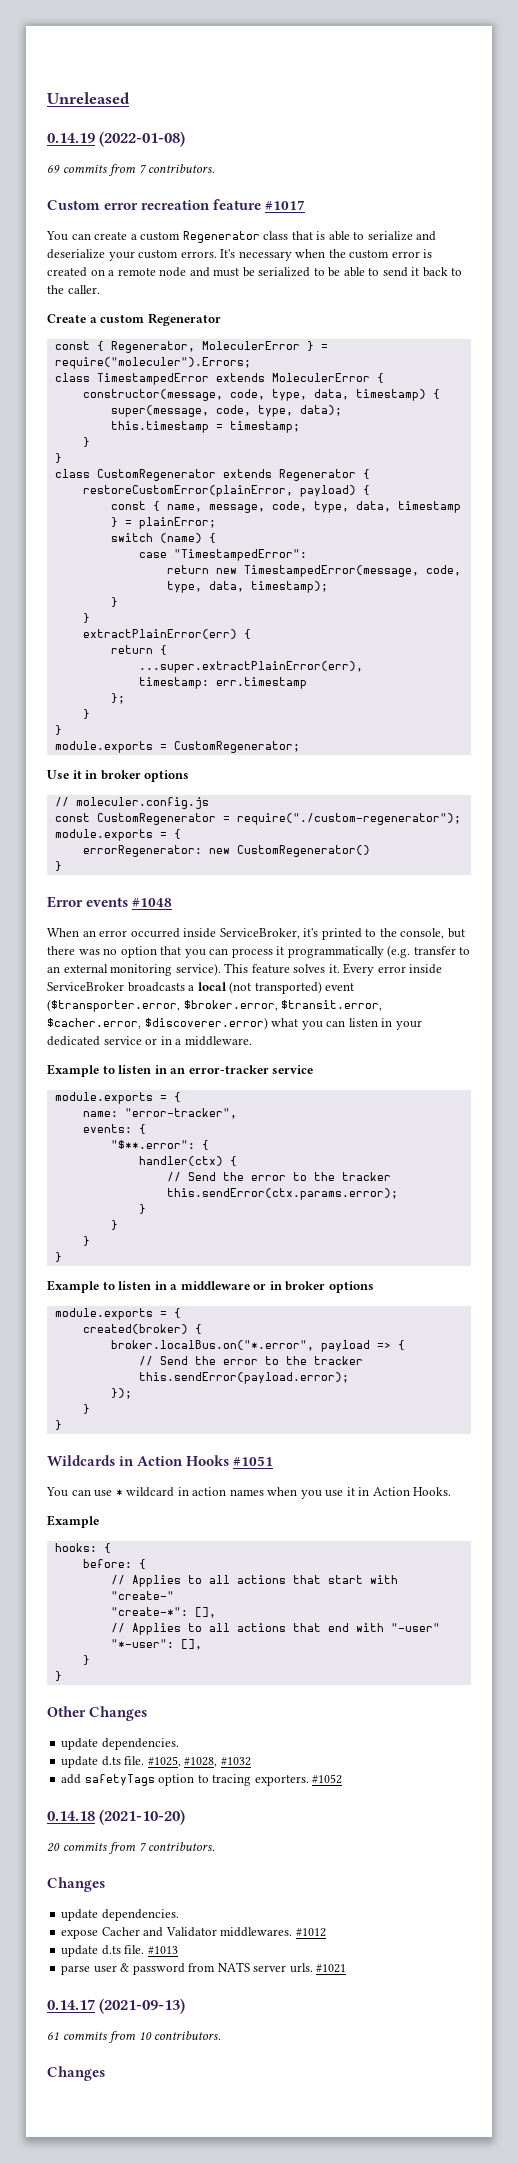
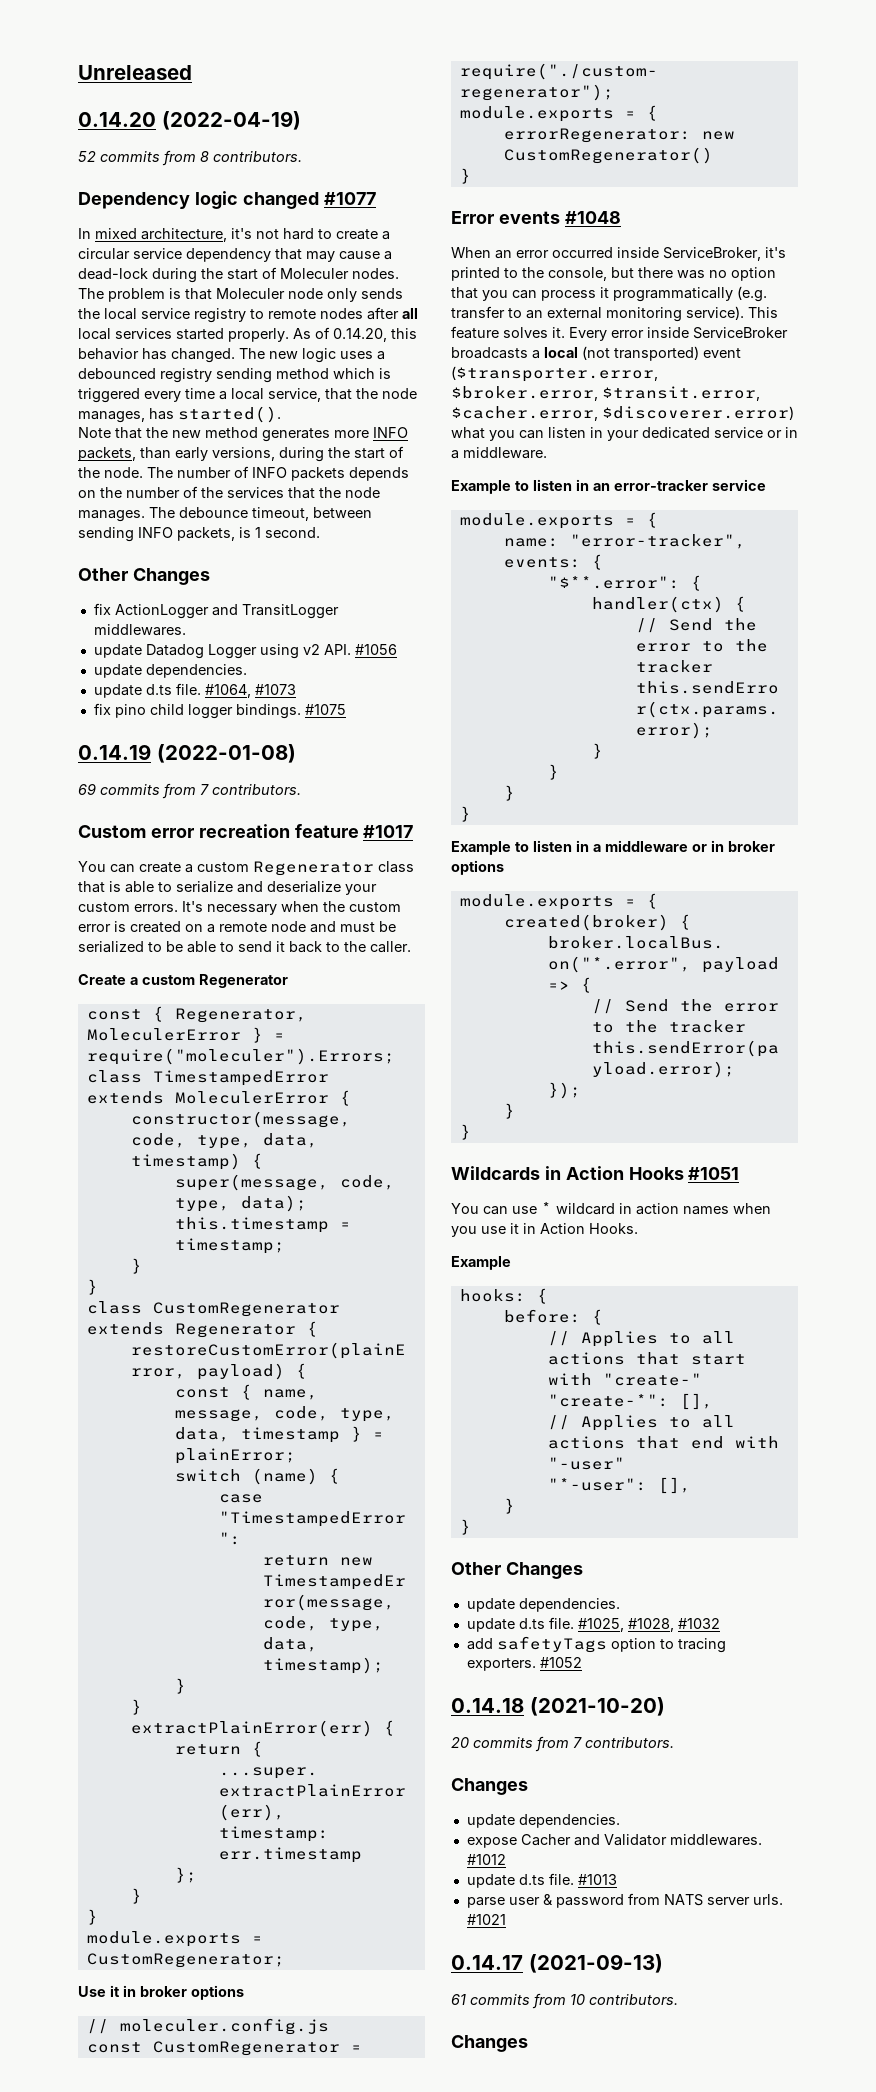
+ 0.14.20 (2022-04-19)
+ 52 commits from 8 contributors.
+ Dependency logic changed #1077
+ In mixed architecture, it's not hard to create a circular service dependency that may cause a dead-lock during the start of Moleculer nodes. The problem is that Moleculer node only sends the local service registry to remote nodes after all local services started properly. As of 0.14.20, this behavior has changed. The new logic uses a debounced registry sending method which is triggered every time a local service, that the node manages, has started().
+ Note that the new method generates more INFO packets, than early versions, during the start of the node. The number of INFO packets depends on the number of the services that the node manages. The debounce timeout, between sending INFO packets, is 1 second.
+ Other Changes
+ fix ActionLogger and TransitLogger middlewares.
+ update Datadog Logger using v2 API. #1056
+ update dependencies.
+ update d.ts file. #1064, #1073
+ fix pino child logger bindings. #1075

